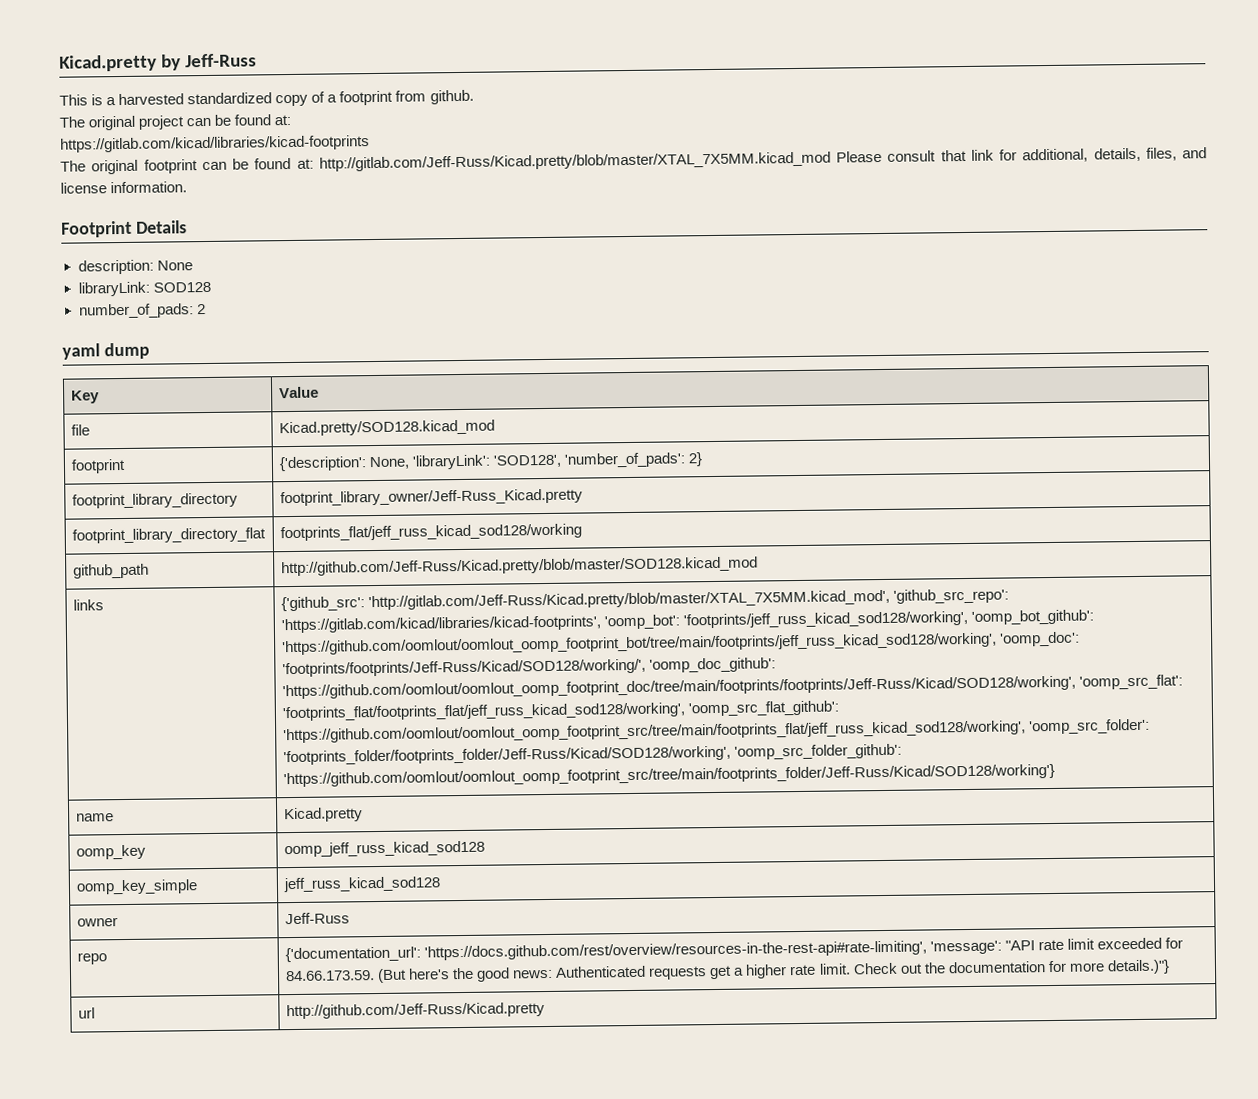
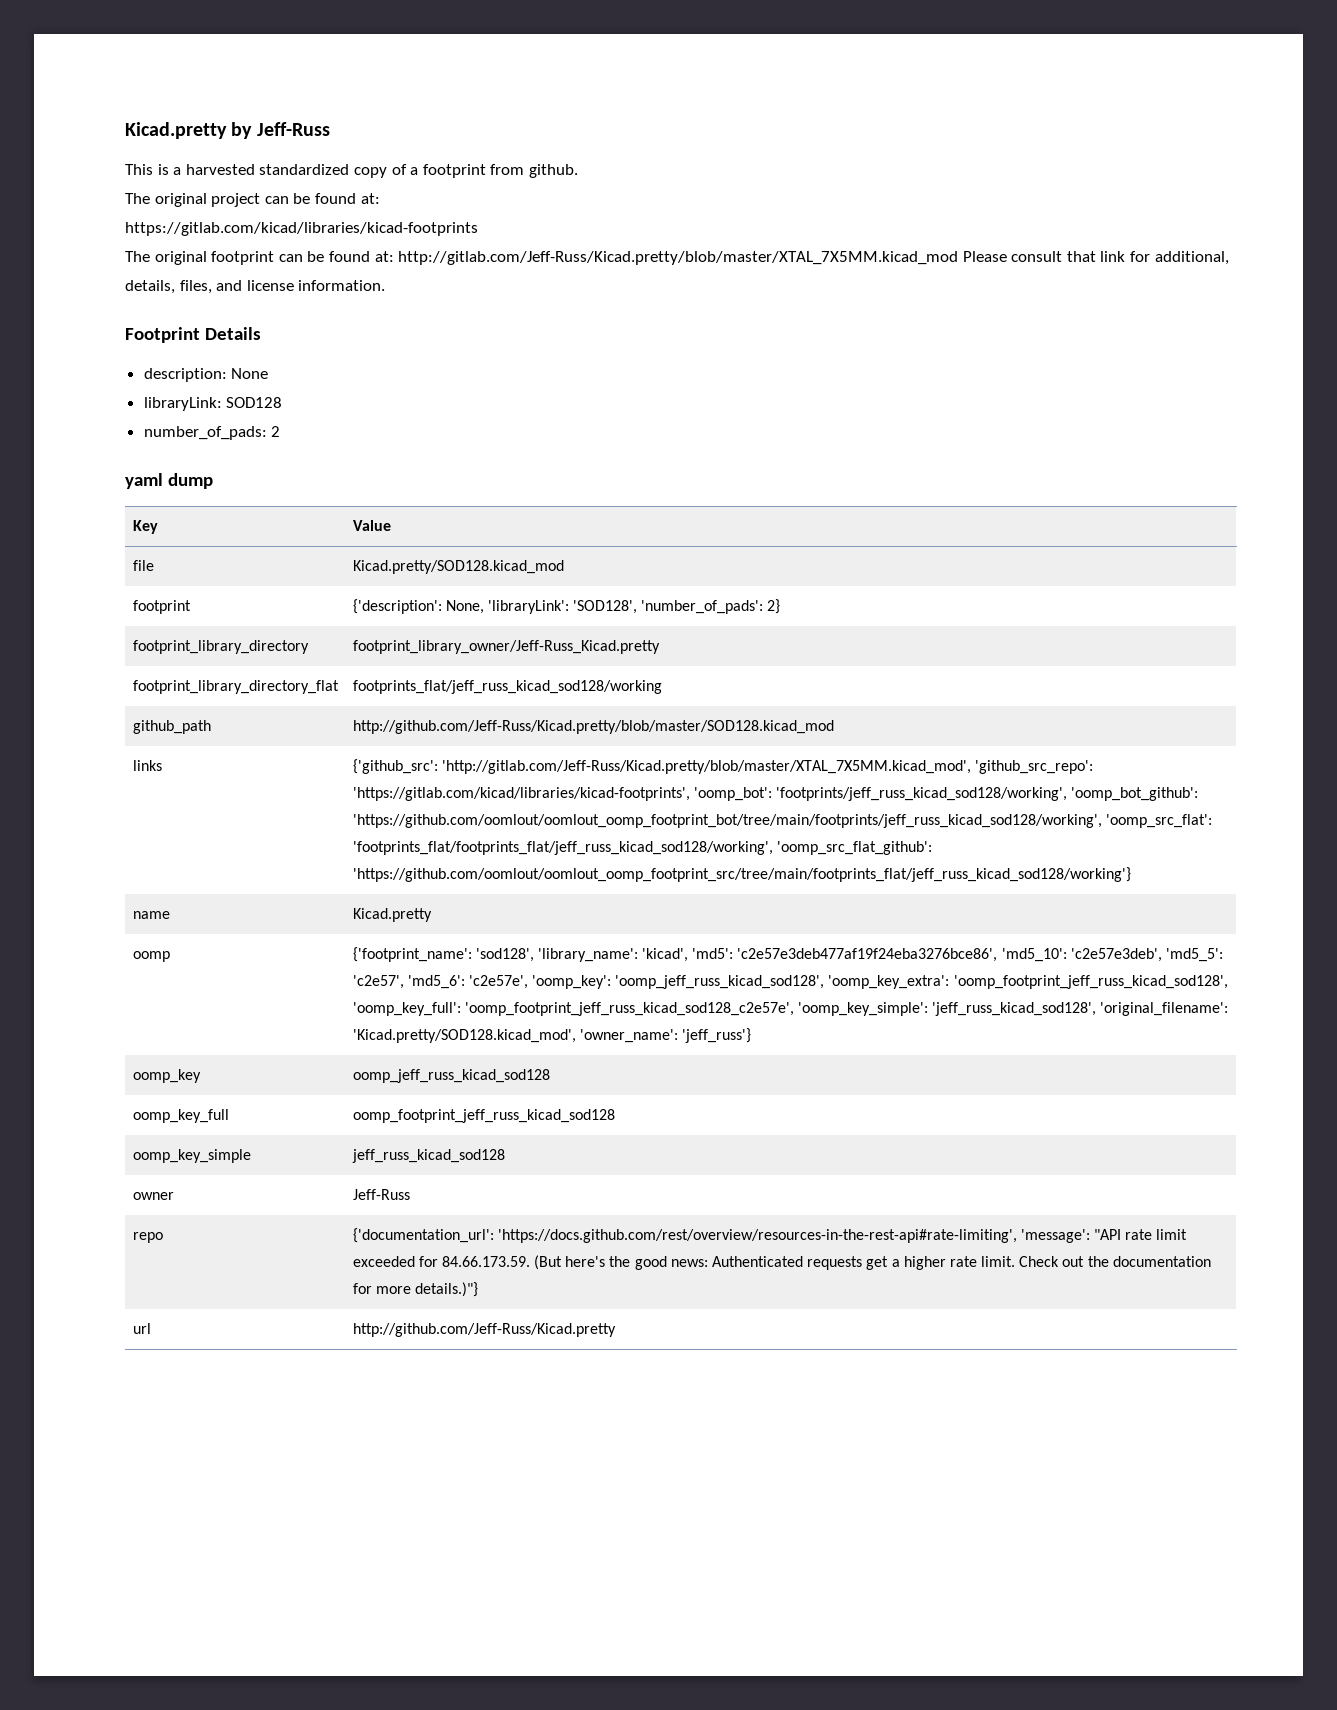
- links | {'github_src': 'http://gitlab.com/Jeff-Russ/Kicad.pretty/blob/master/XTAL_7X5MM.kicad_mod', 'github_src_repo': 'https://gitlab.com/kicad/libraries/kicad-footprints', 'oomp_bot': 'footprints/jeff_russ_kicad_sod128/working', 'oomp_bot_github': 'https://github.com/oomlout/oomlout_oomp_footprint_bot/tree/main/footprints/jeff_russ_kicad_sod128/working', 'oomp_doc': 'footprints/footprints/Jeff-Russ/Kicad/SOD128/working/', 'oomp_doc_github': 'https://github.com/oomlout/oomlout_oomp_footprint_doc/tree/main/footprints/footprints/Jeff-Russ/Kicad/SOD128/working', 'oomp_src_flat': 'footprints_flat/footprints_flat/jeff_russ_kicad_sod128/working', 'oomp_src_flat_github': 'https://github.com/oomlout/oomlout_oomp_footprint_src/tree/main/footprints_flat/jeff_russ_kicad_sod128/working', 'oomp_src_folder': 'footprints_folder/footprints_folder/Jeff-Russ/Kicad/SOD128/working', 'oomp_src_folder_github': 'https://github.com/oomlout/oomlout_oomp_footprint_src/tree/main/footprints_folder/Jeff-Russ/Kicad/SOD128/working'}
+ links | {'github_src': 'http://gitlab.com/Jeff-Russ/Kicad.pretty/blob/master/XTAL_7X5MM.kicad_mod', 'github_src_repo': 'https://gitlab.com/kicad/libraries/kicad-footprints', 'oomp_bot': 'footprints/jeff_russ_kicad_sod128/working', 'oomp_bot_github': 'https://github.com/oomlout/oomlout_oomp_footprint_bot/tree/main/footprints/jeff_russ_kicad_sod128/working', 'oomp_src_flat': 'footprints_flat/footprints_flat/jeff_russ_kicad_sod128/working', 'oomp_src_flat_github': 'https://github.com/oomlout/oomlout_oomp_footprint_src/tree/main/footprints_flat/jeff_russ_kicad_sod128/working'}
  name | Kicad.pretty
+ oomp | {'footprint_name': 'sod128', 'library_name': 'kicad', 'md5': 'c2e57e3deb477af19f24eba3276bce86', 'md5_10': 'c2e57e3deb', 'md5_5': 'c2e57', 'md5_6': 'c2e57e', 'oomp_key': 'oomp_jeff_russ_kicad_sod128', 'oomp_key_extra': 'oomp_footprint_jeff_russ_kicad_sod128', 'oomp_key_full': 'oomp_footprint_jeff_russ_kicad_sod128_c2e57e', 'oomp_key_simple': 'jeff_russ_kicad_sod128', 'original_filename': 'Kicad.pretty/SOD128.kicad_mod', 'owner_name': 'jeff_russ'}
+ oomp_key_full | oomp_footprint_jeff_russ_kicad_sod128

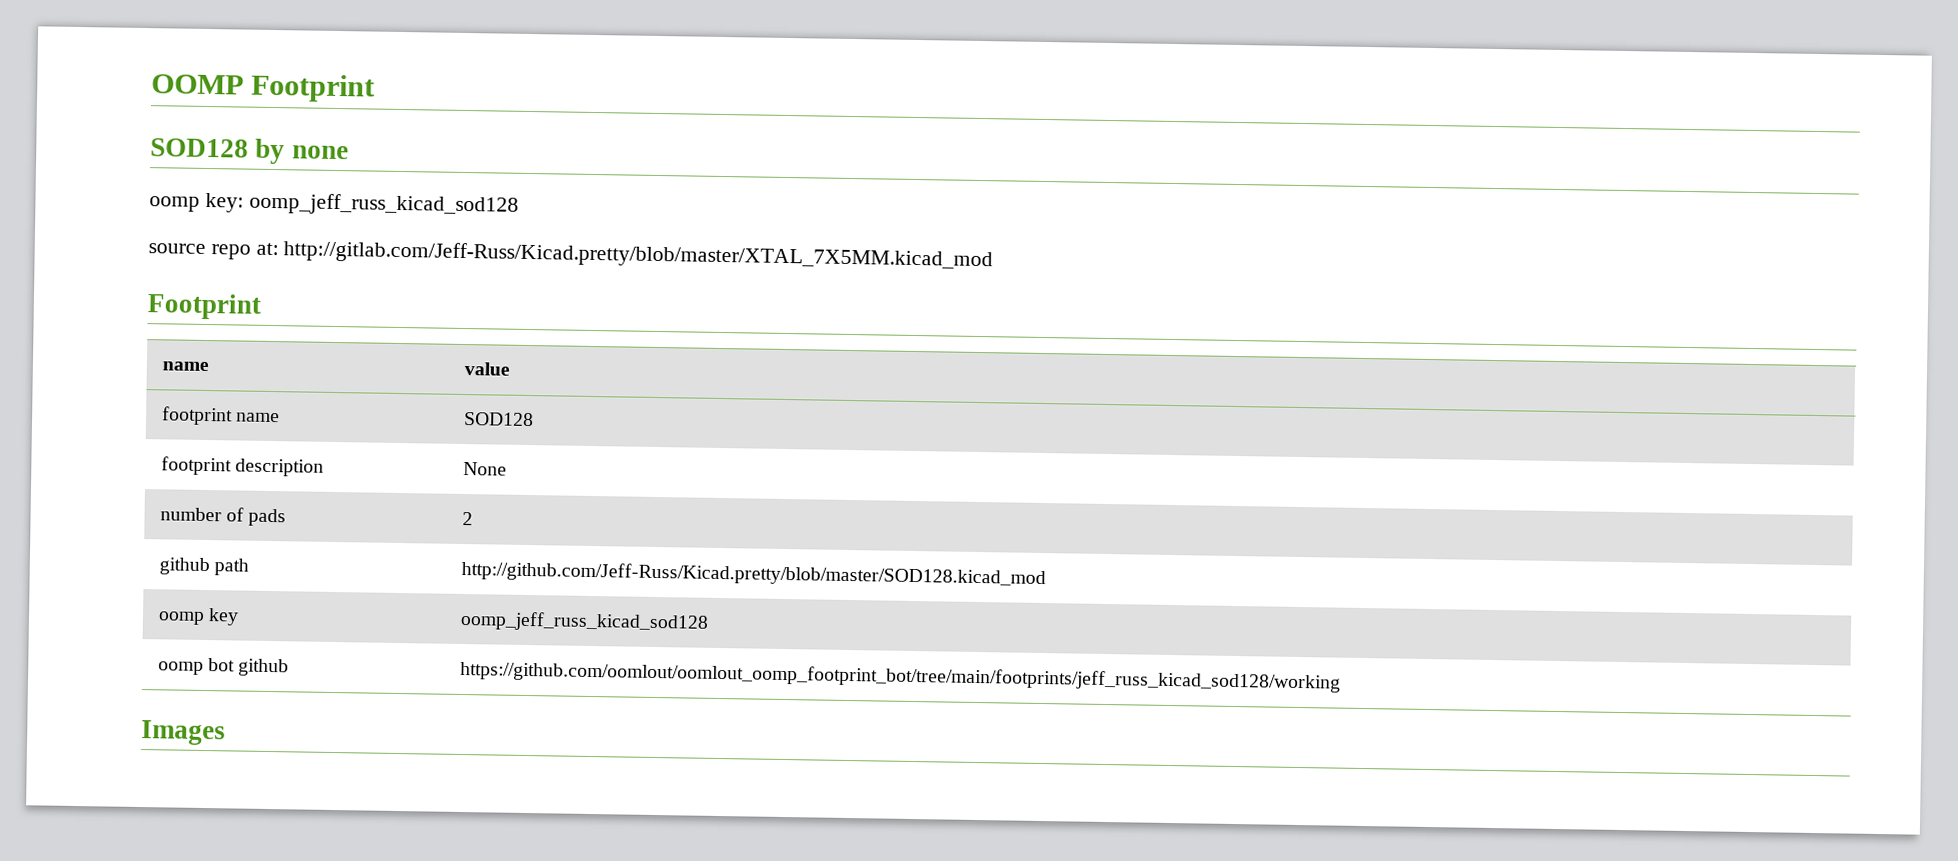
- Kicad.pretty by Jeff-Russ
- This is a harvested standardized copy of a footprint from github.
- The original project can be found at:
- https://gitlab.com/kicad/libraries/kicad-footprints
- The original footprint can be found at: http://gitlab.com/Jeff-Russ/Kicad.pretty/blob/master/XTAL_7X5MM.kicad_mod Please consult that link for additional, details, files, and license information.
- Footprint Details
- description: None
- libraryLink: SOD128
- number_of_pads: 2
- yaml dump
- Key | Value
- file | Kicad.pretty/SOD128.kicad_mod
- footprint | {'description': None, 'libraryLink': 'SOD128', 'number_of_pads': 2}
- footprint_library_directory | footprint_library_owner/Jeff-Russ_Kicad.pretty
- footprint_library_directory_flat | footprints_flat/jeff_russ_kicad_sod128/working
- github_path | http://github.com/Jeff-Russ/Kicad.pretty/blob/master/SOD128.kicad_mod
- links | {'github_src': 'http://gitlab.com/Jeff-Russ/Kicad.pretty/blob/master/XTAL_7X5MM.kicad_mod', 'github_src_repo': 'https://gitlab.com/kicad/libraries/kicad-footprints', 'oomp_bot': 'footprints/jeff_russ_kicad_sod128/working', 'oomp_bot_github': 'https://github.com/oomlout/oomlout_oomp_footprint_bot/tree/main/footprints/jeff_russ_kicad_sod128/working', 'oomp_src_flat': 'footprints_flat/footprints_flat/jeff_russ_kicad_sod128/working', 'oomp_src_flat_github': 'https://github.com/oomlout/oomlout_oomp_footprint_src/tree/main/footprints_flat/jeff_russ_kicad_sod128/working'}
- name | Kicad.pretty
- oomp | {'footprint_name': 'sod128', 'library_name': 'kicad', 'md5': 'c2e57e3deb477af19f24eba3276bce86', 'md5_10': 'c2e57e3deb', 'md5_5': 'c2e57', 'md5_6': 'c2e57e', 'oomp_key': 'oomp_jeff_russ_kicad_sod128', 'oomp_key_extra': 'oomp_footprint_jeff_russ_kicad_sod128', 'oomp_key_full': 'oomp_footprint_jeff_russ_kicad_sod128_c2e57e', 'oomp_key_simple': 'jeff_russ_kicad_sod128', 'original_filename': 'Kicad.pretty/SOD128.kicad_mod', 'owner_name': 'jeff_russ'}
- oomp_key | oomp_jeff_russ_kicad_sod128
- oomp_key_full | oomp_footprint_jeff_russ_kicad_sod128
- oomp_key_simple | jeff_russ_kicad_sod128
- owner | Jeff-Russ
- repo | {'documentation_url': 'https://docs.github.com/rest/overview/resources-in-the-rest-api#rate-limiting', 'message': "API rate limit exceeded for 84.66.173.59. (But here's the good news: Authenticated requests get a higher rate limit. Check out the documentation for more details.)"}
- url | http://github.com/Jeff-Russ/Kicad.pretty
+ OOMP Footprint
+ SOD128 by none
+ oomp key: oomp_jeff_russ_kicad_sod128
+ source repo at: http://gitlab.com/Jeff-Russ/Kicad.pretty/blob/master/XTAL_7X5MM.kicad_mod
+ Footprint
+ name | value
+ footprint name | SOD128
+ footprint description | None
+ number of pads | 2
+ github path | http://github.com/Jeff-Russ/Kicad.pretty/blob/master/SOD128.kicad_mod
+ oomp key | oomp_jeff_russ_kicad_sod128
+ oomp bot github | https://github.com/oomlout/oomlout_oomp_footprint_bot/tree/main/footprints/jeff_russ_kicad_sod128/working
+ Images

